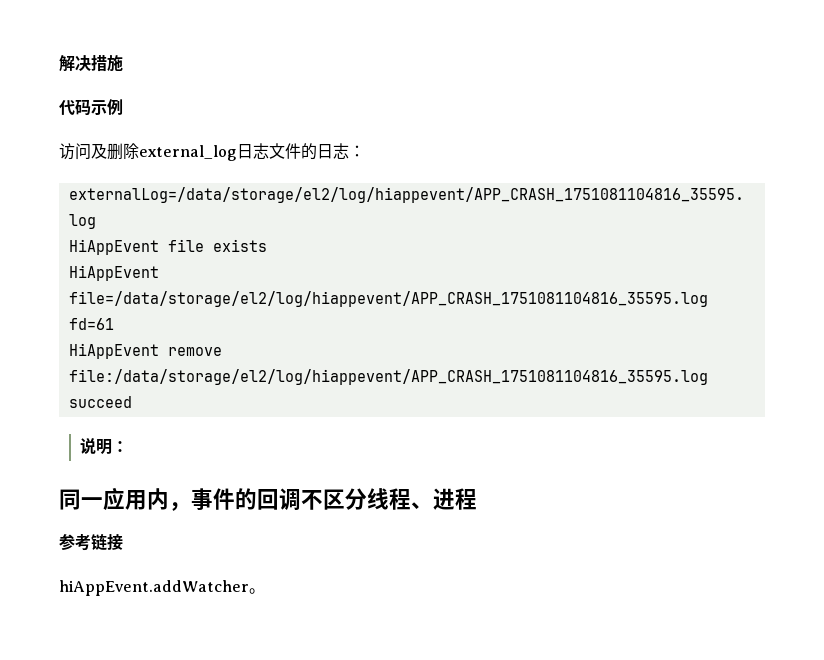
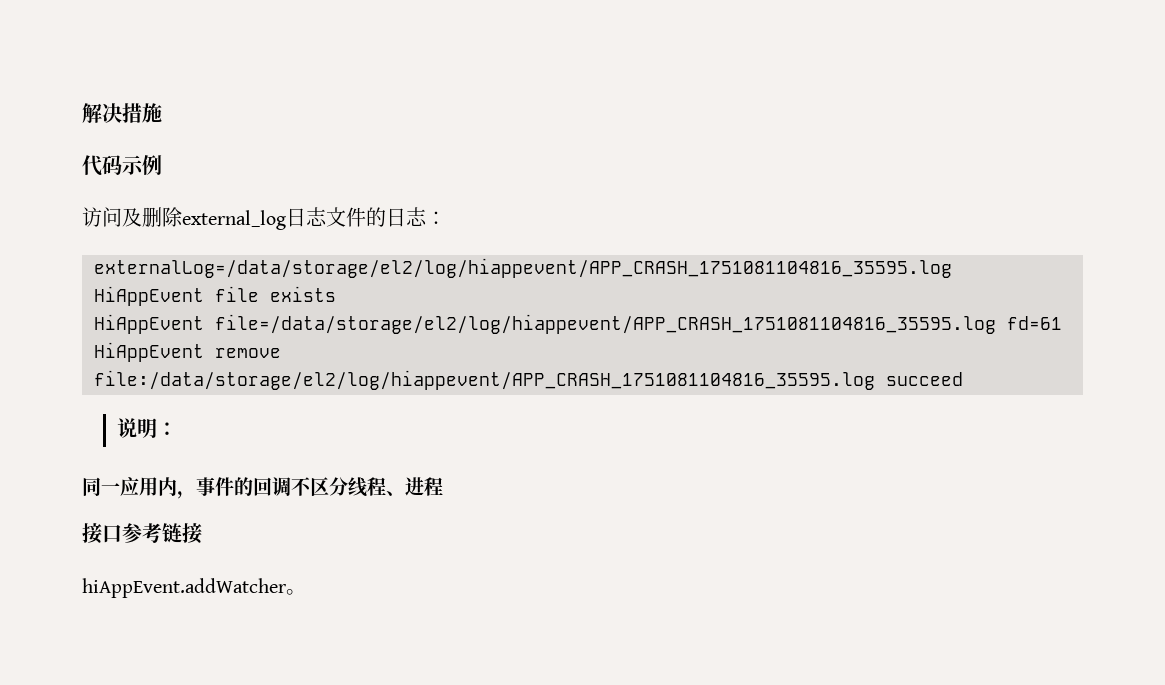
- 参考链接
+ 接口参考链接

